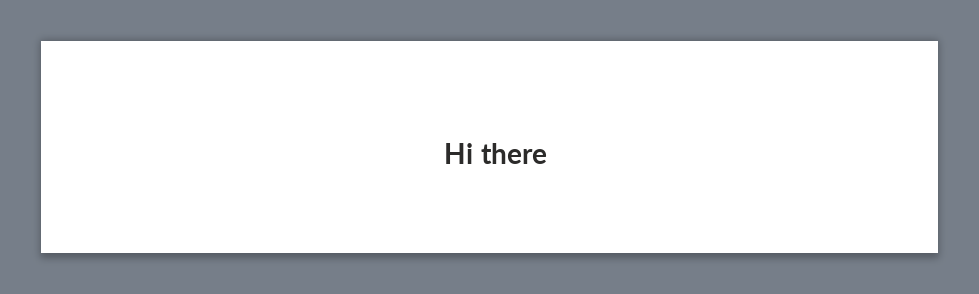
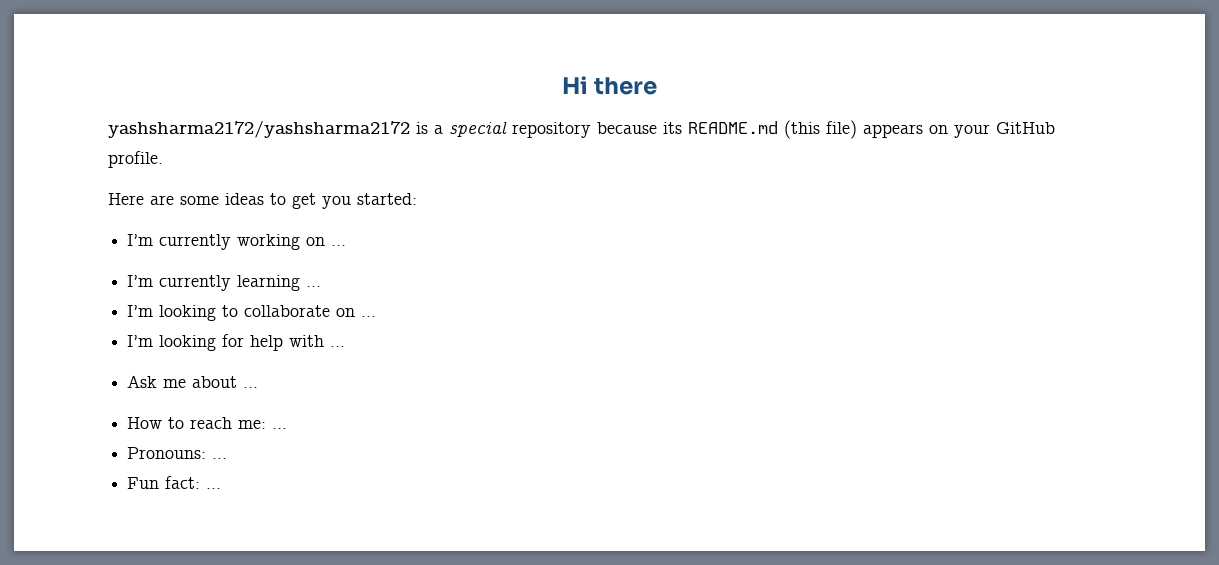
+ yashsharma2172/yashsharma2172 is a special repository because its README.md (this file) appears on your GitHub profile.
+ Here are some ideas to get you started:
+ I’m currently working on ...
+ I’m currently learning ...
+ I’m looking to collaborate on ...
+ I’m looking for help with ...
+ Ask me about ...
+ How to reach me: ...
+ Pronouns: ...
+ Fun fact: ...

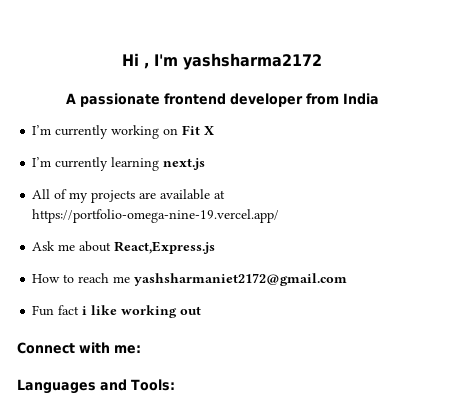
- Hi there
- yashsharma2172/yashsharma2172 is a special repository because its README.md (this file) appears on your GitHub profile.
- Here are some ideas to get you started:
+ Hi , I'm yashsharma2172
+ A passionate frontend developer from India
- I’m currently working on ...
+ I’m currently working on Fit X
- I’m currently learning ...
- I’m looking to collaborate on ...
- I’m looking for help with ...
+ I’m currently learning next.js
+ All of my projects are available at https://portfolio-omega-nine-19.vercel.app/
- Ask me about ...
+ Ask me about React,Express.js
- How to reach me: ...
- Pronouns: ...
- Fun fact: ...
+ How to reach me yashsharmaniet2172@gmail.com
+ Fun fact i like working out
+ Connect with me:
+ Languages and Tools:

